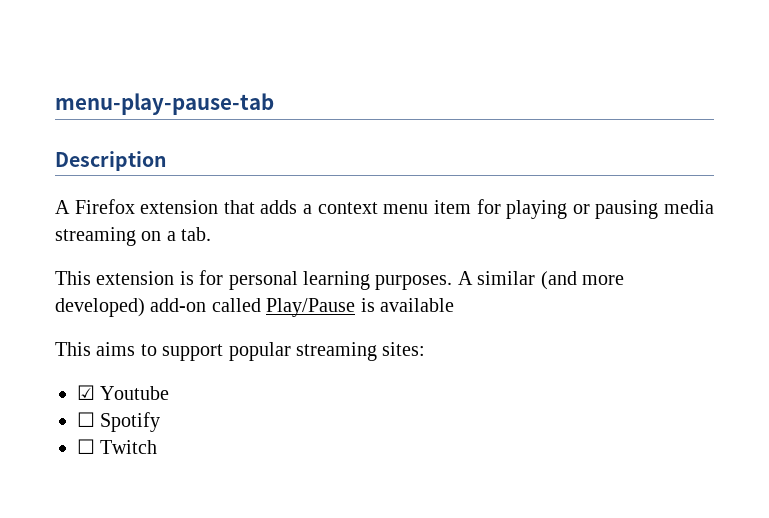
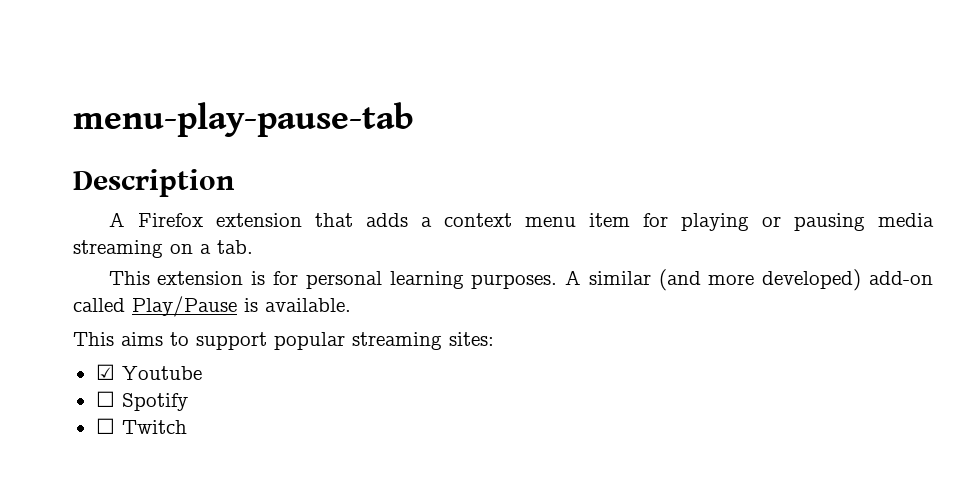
- A similar (and more developed) add-on called Play/Pause is available
+ A similar (and more developed) add-on called Play/Pause is available.

